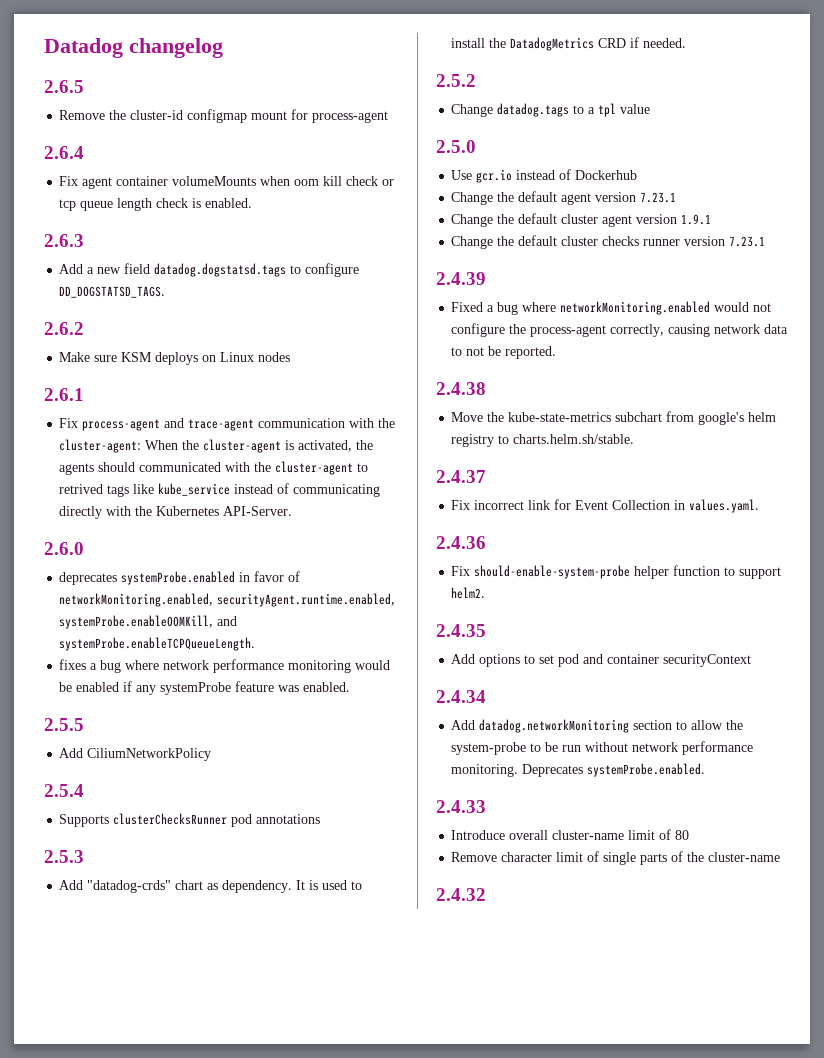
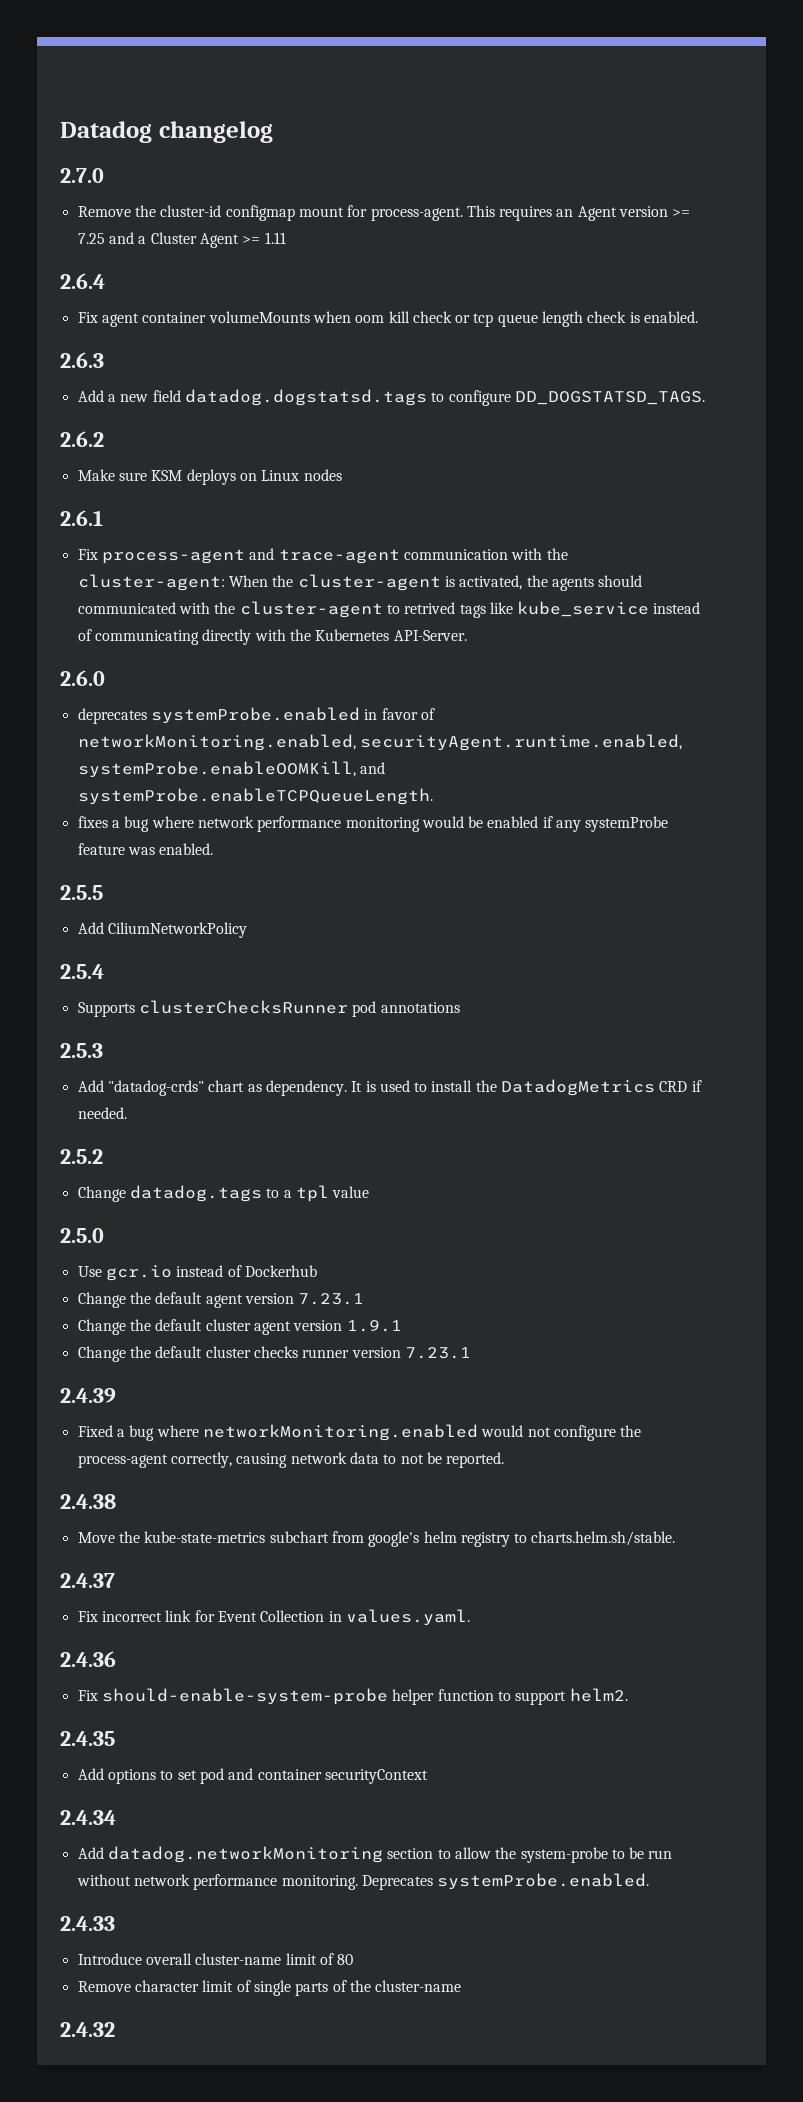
- 2.6.5
+ 2.7.0
- Remove the cluster-id configmap mount for process-agent
+ Remove the cluster-id configmap mount for process-agent. This requires an Agent version >= 7.25 and a Cluster Agent >= 1.11

